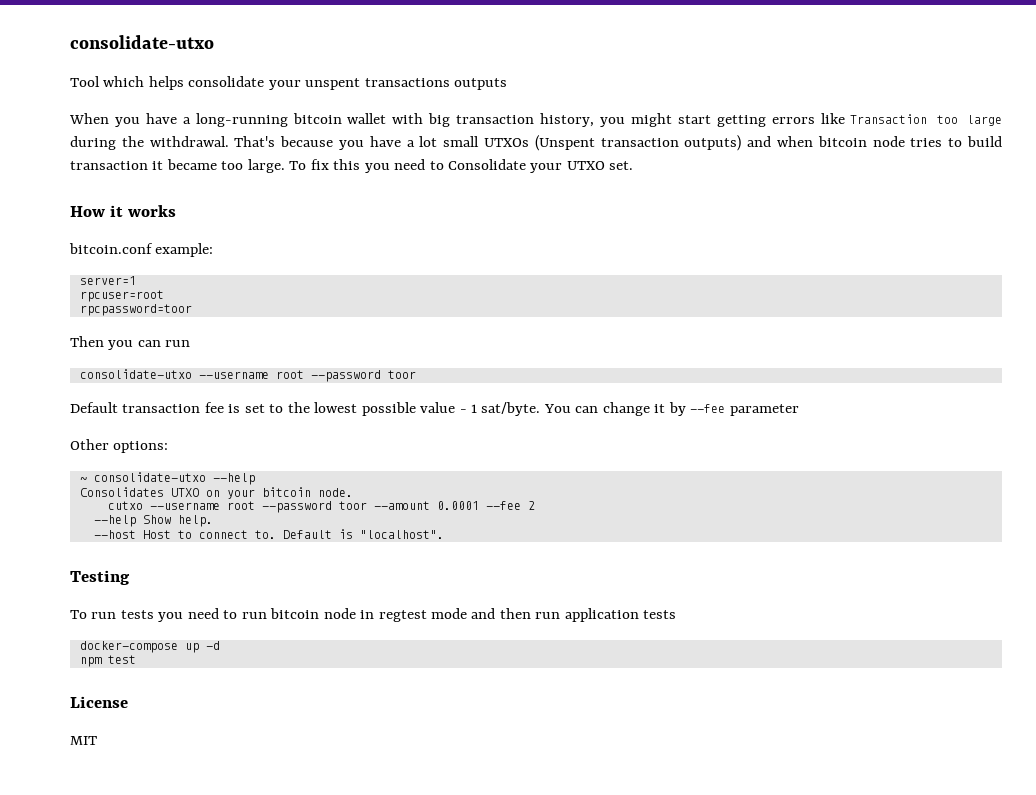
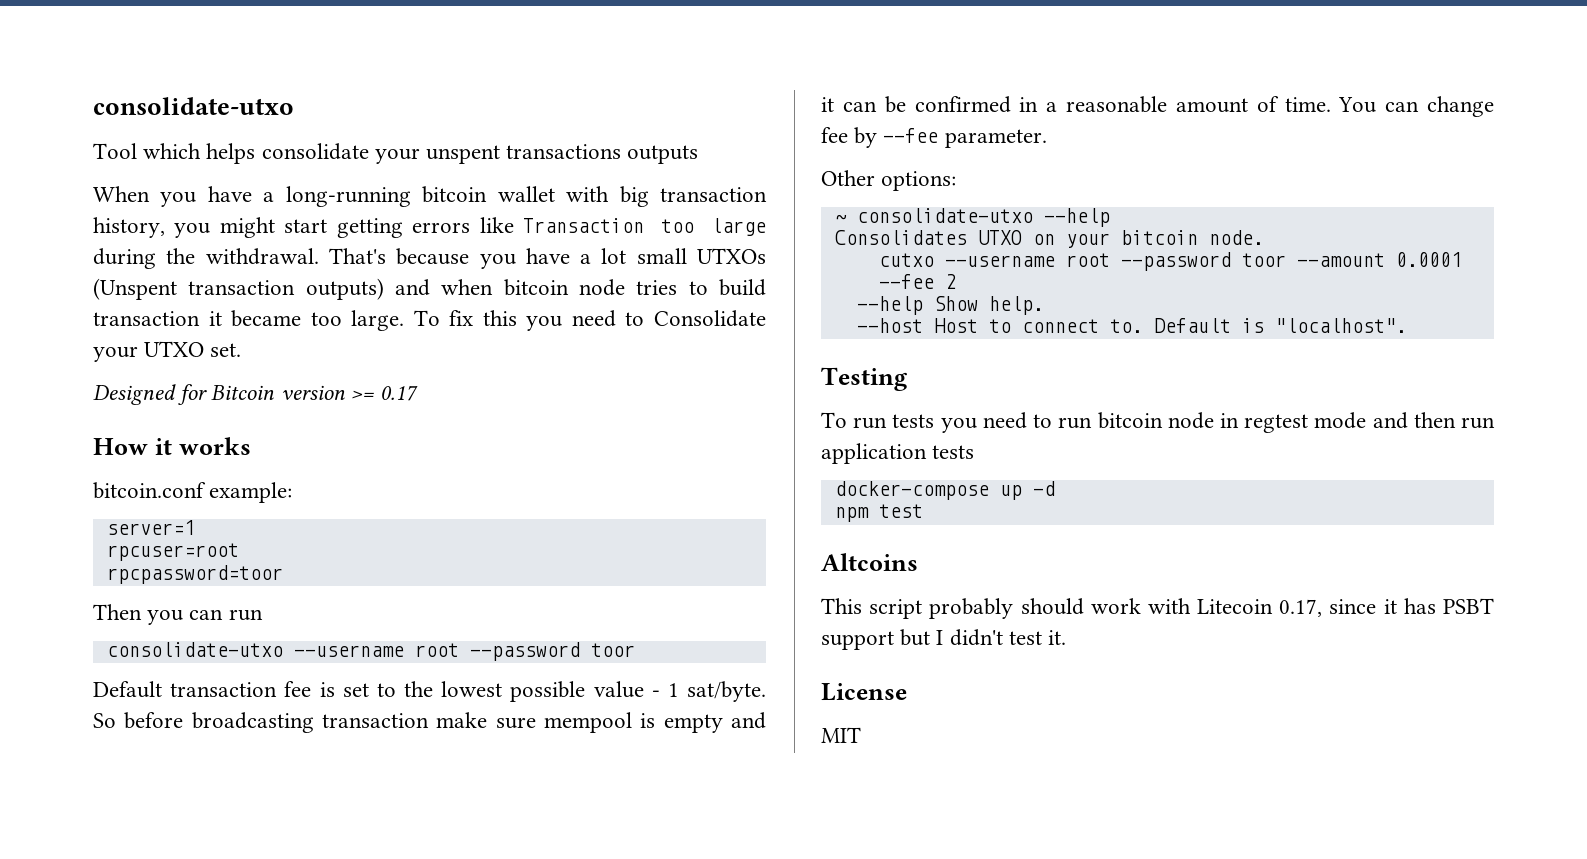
+ Designed for Bitcoin version >= 0.17
+ So before broadcasting transaction make sure mempool is empty and it can be confirmed in a reasonable amount of time.
- You can change it by --fee parameter
+ You can change fee by --fee parameter.
+ Altcoins
+ This script probably should work with Litecoin 0.17, since it has PSBT support but I didn't test it.

